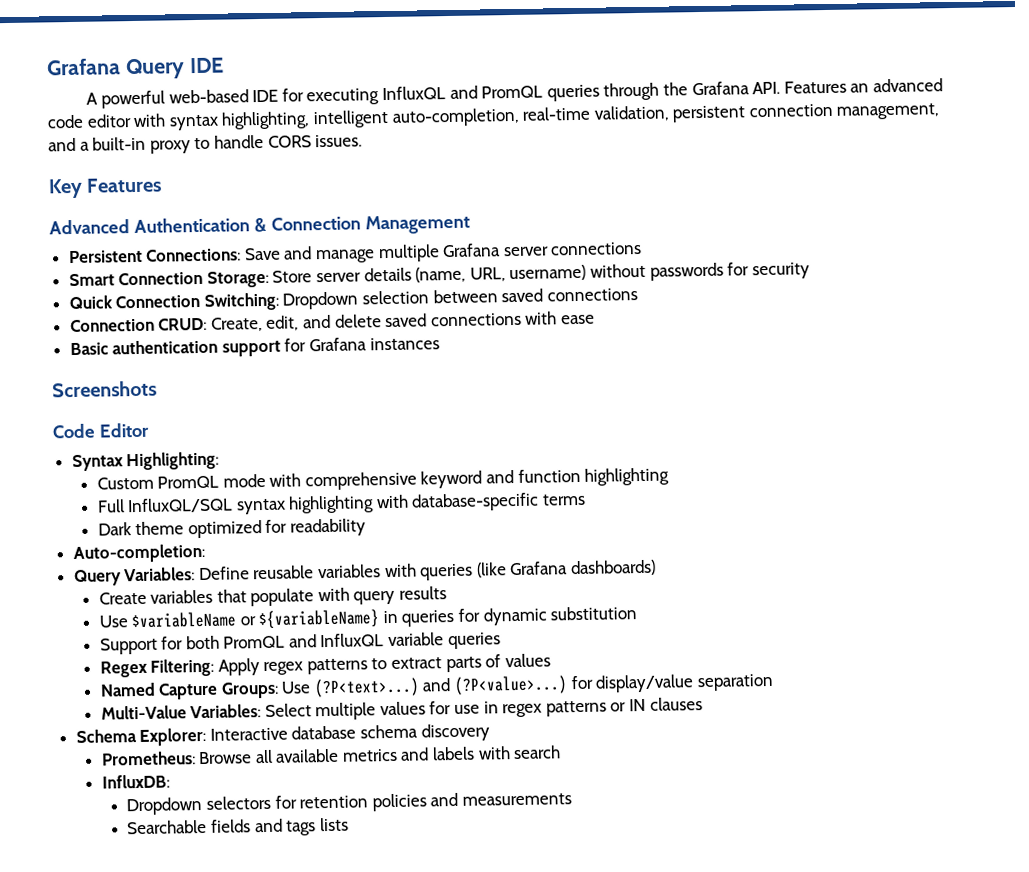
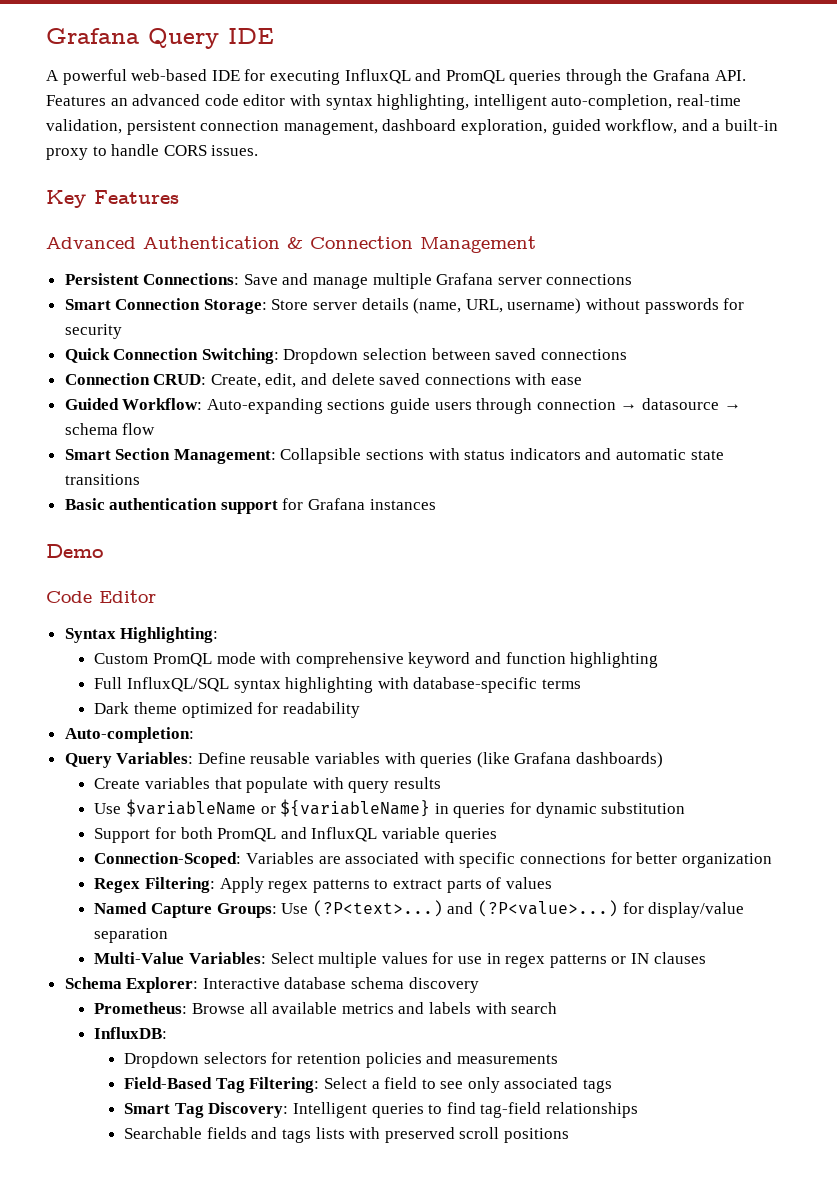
- A powerful web-based IDE for executing InfluxQL and PromQL queries through the Grafana API. Features an advanced code editor with syntax highlighting, intelligent auto-completion, real-time validation, persistent connection management, and a built-in proxy to handle CORS issues.
+ A powerful web-based IDE for executing InfluxQL and PromQL queries through the Grafana API. Features an advanced code editor with syntax highlighting, intelligent auto-completion, real-time validation, persistent connection management, dashboard exploration, guided workflow, and a built-in proxy to handle CORS issues.
+ Guided Workflow: Auto-expanding sections guide users through connection → datasource → schema flow
+ Smart Section Management: Collapsible sections with status indicators and automatic state transitions
- Screenshots
+ Demo
+ Connection-Scoped: Variables are associated with specific connections for better organization
+ Field-Based Tag Filtering: Select a field to see only associated tags
+ Smart Tag Discovery: Intelligent queries to find tag-field relationships
- Searchable fields and tags lists
+ Searchable fields and tags lists with preserved scroll positions

